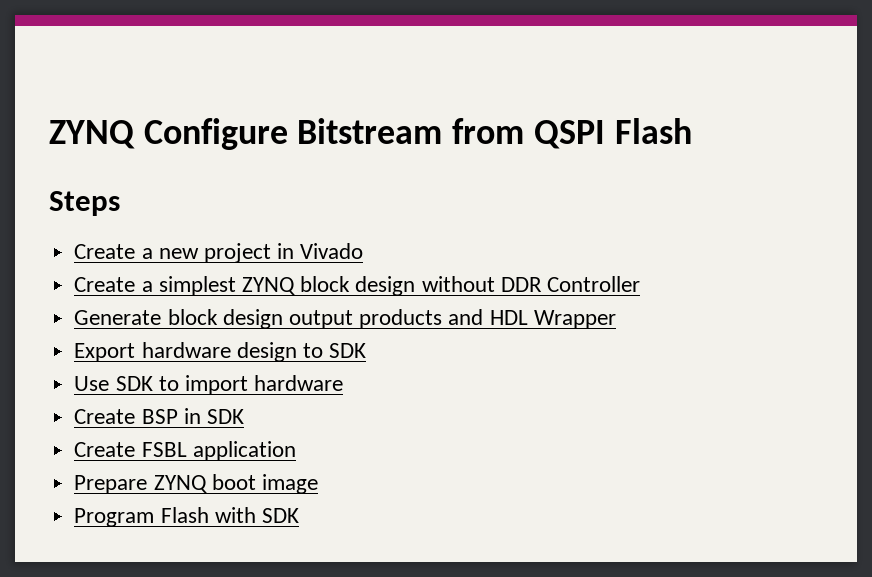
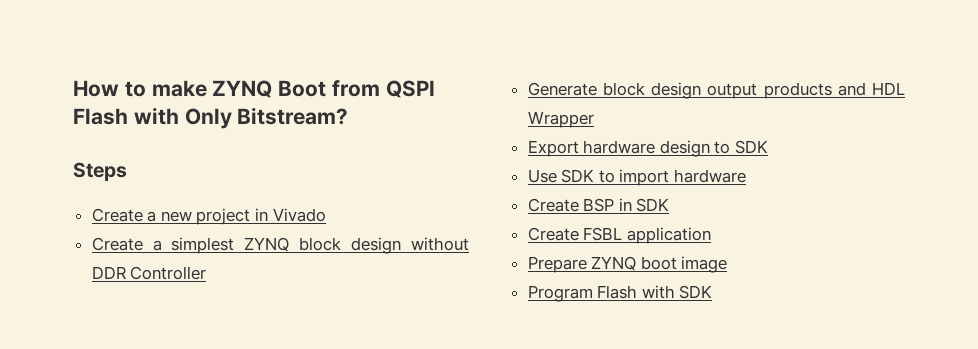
- ZYNQ Configure Bitstream from QSPI Flash
+ How to make ZYNQ Boot from QSPI Flash with Only Bitstream?

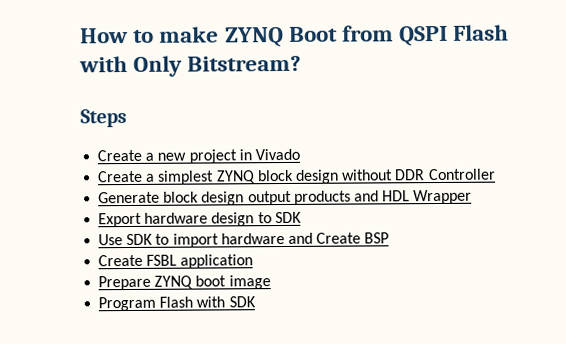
- Use SDK to import hardware
- Create BSP in SDK
+ Use SDK to import hardware and Create BSP

